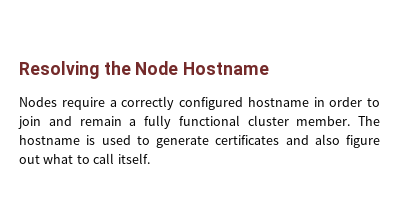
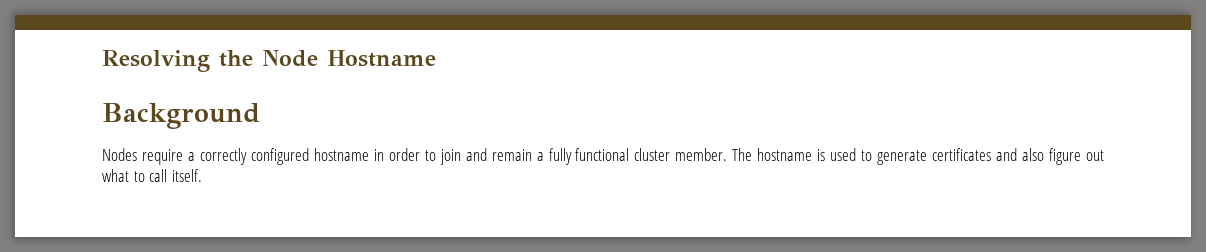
+ Background

